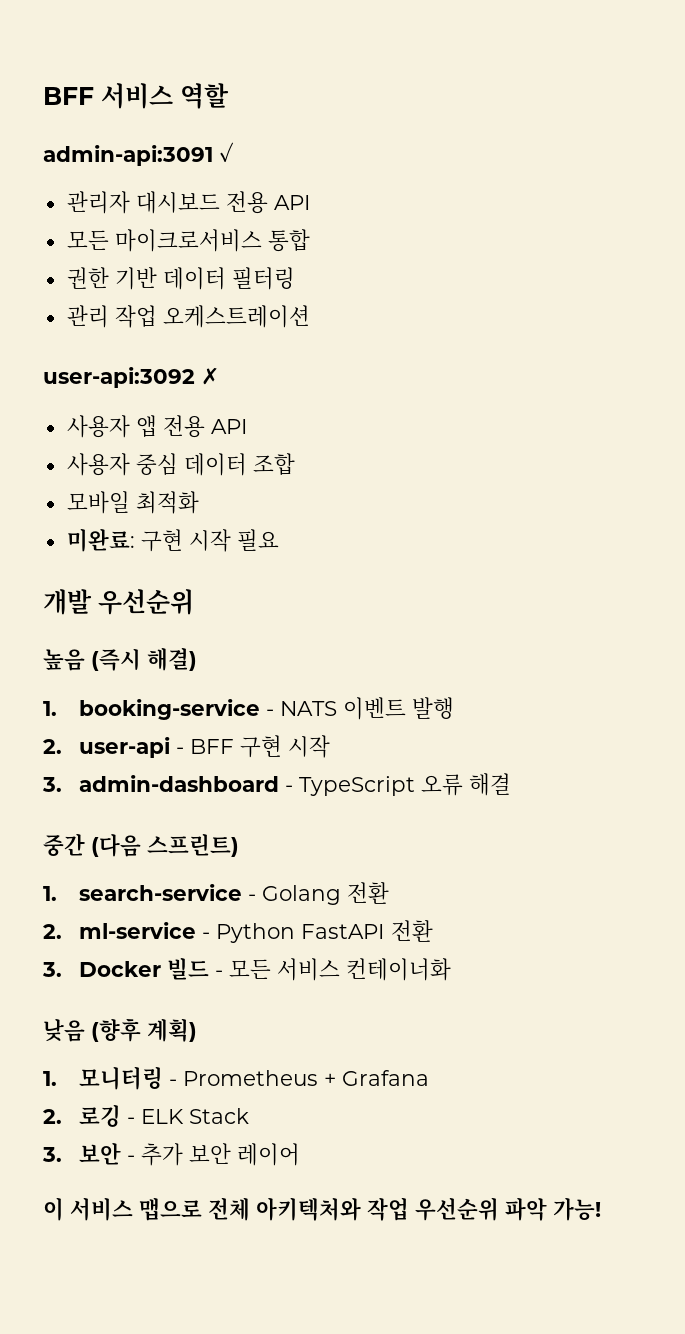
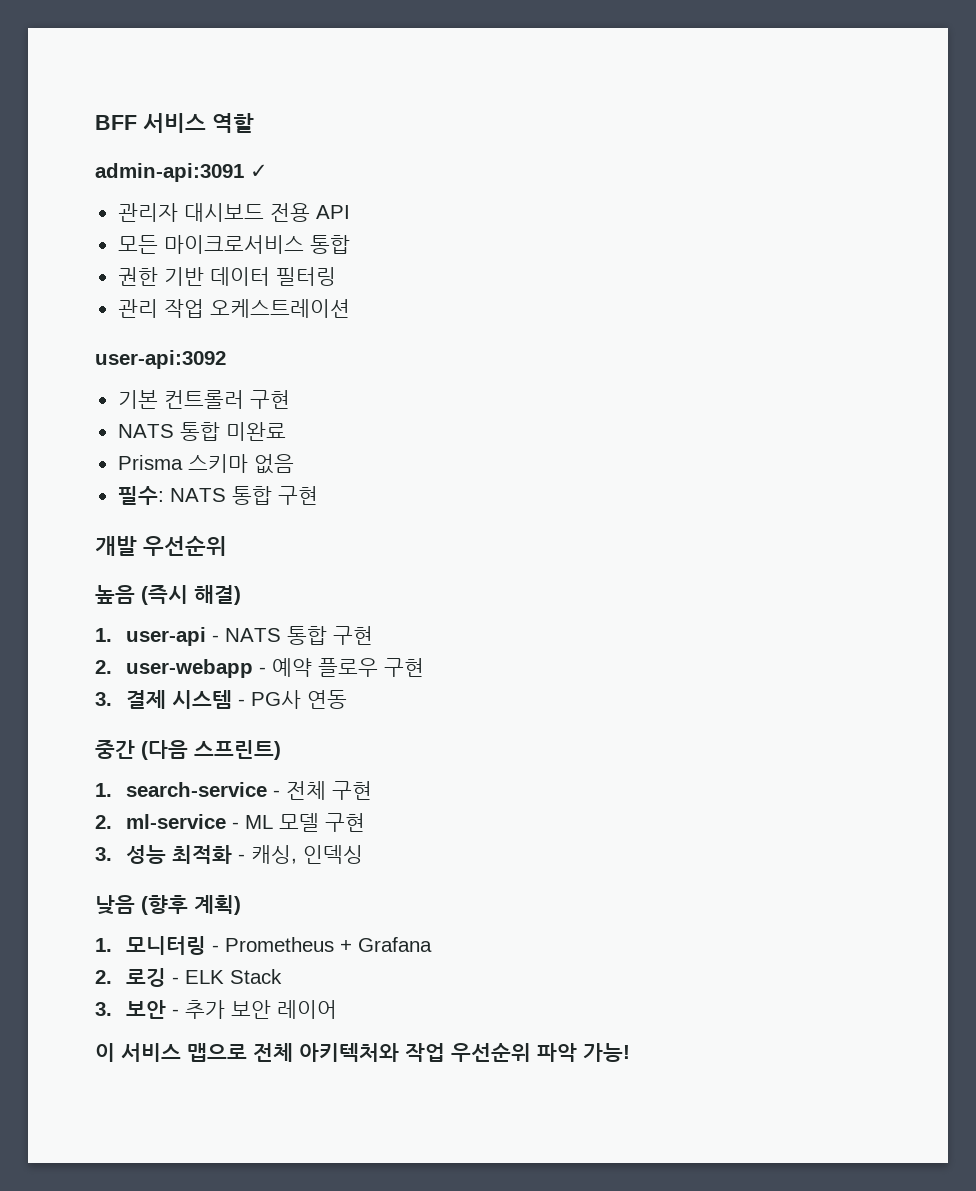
- user-api:3092 ✗
- 사용자 앱 전용 API
- 사용자 중심 데이터 조합
- 모바일 최적화
- 미완료: 구현 시작 필요
+ user-api:3092
+ 기본 컨트롤러 구현
+ NATS 통합 미완료
+ Prisma 스키마 없음
+ 필수: NATS 통합 구현
- 1. booking-service - NATS 이벤트 발행
- 2. user-api - BFF 구현 시작
- 3. admin-dashboard - TypeScript 오류 해결
+ 1. user-api - NATS 통합 구현
+ 2. user-webapp - 예약 플로우 구현
+ 3. 결제 시스템 - PG사 연동
- 1. search-service - Golang 전환
+ 1. search-service - 전체 구현
- 2. ml-service - Python FastAPI 전환
- 3. Docker 빌드 - 모든 서비스 컨테이너화
+ 2. ml-service - ML 모델 구현
+ 3. 성능 최적화 - 캐싱, 인덱싱

